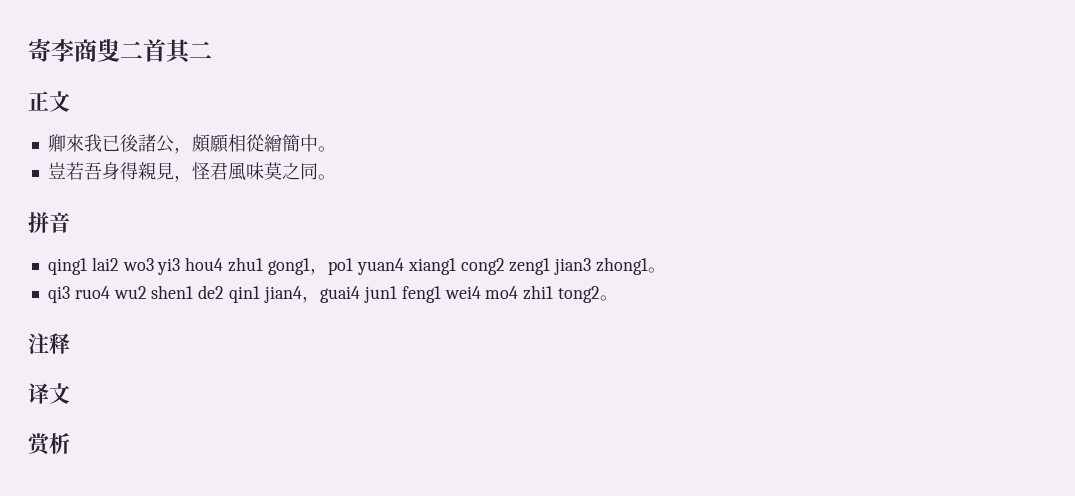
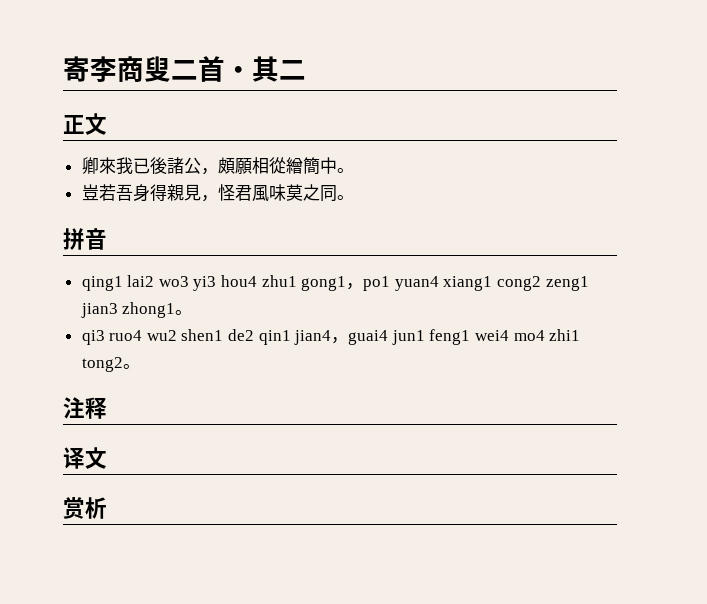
- 寄李商叟二首其二
+ 寄李商叟二首・其二

